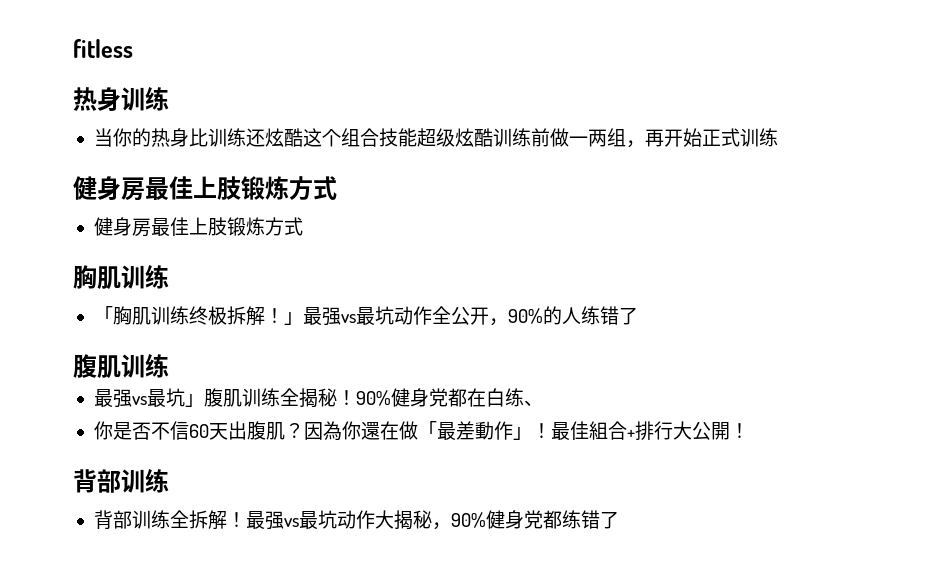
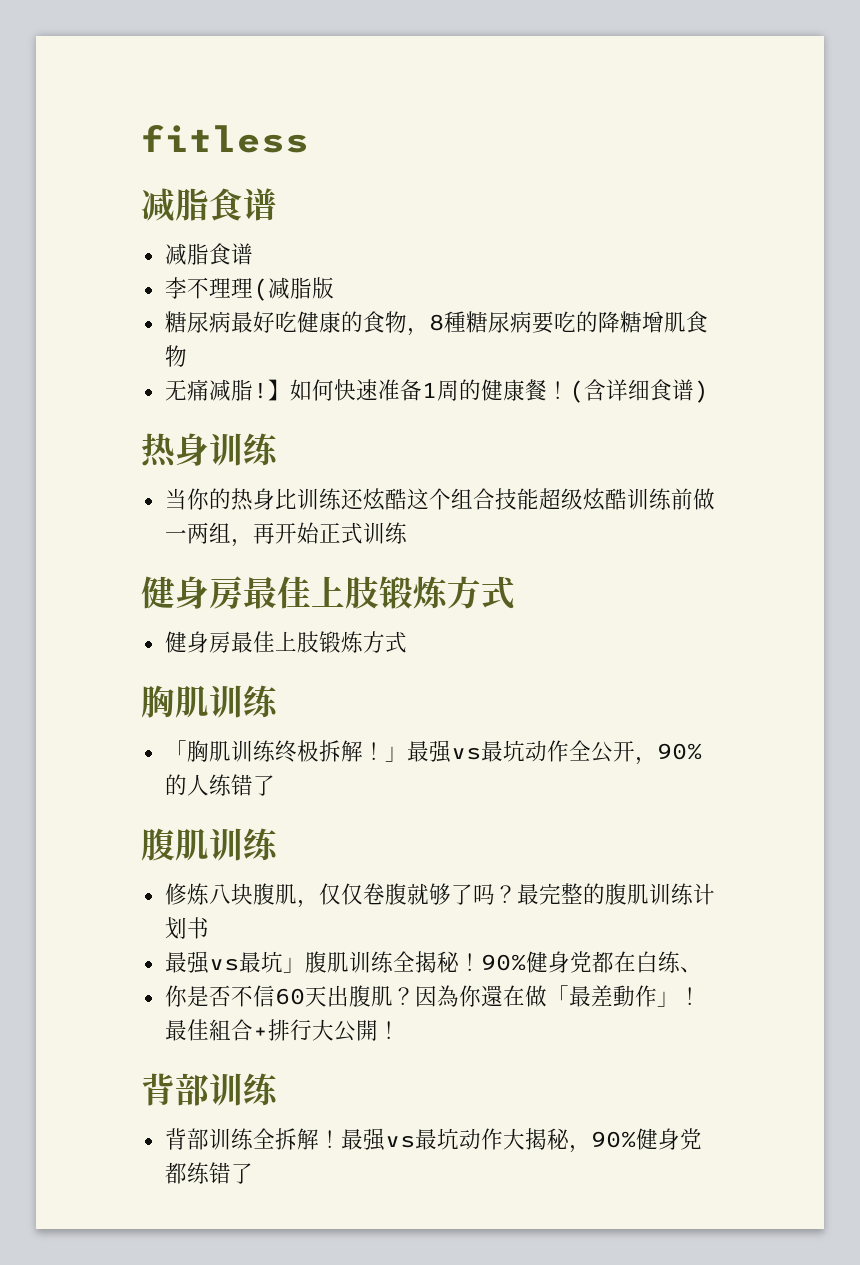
  fitless
+ 减脂食谱
+ 减脂食谱
+ 李不理理(减脂版
+ 糖尿病最好吃健康的食物，8種糖尿病要吃的降糖增肌食物
+ 无痛减脂!】如何快速准备1周的健康餐！(含详细食谱)
+ 修炼八块腹肌，仅仅卷腹就够了吗？最完整的腹肌训练计划书

